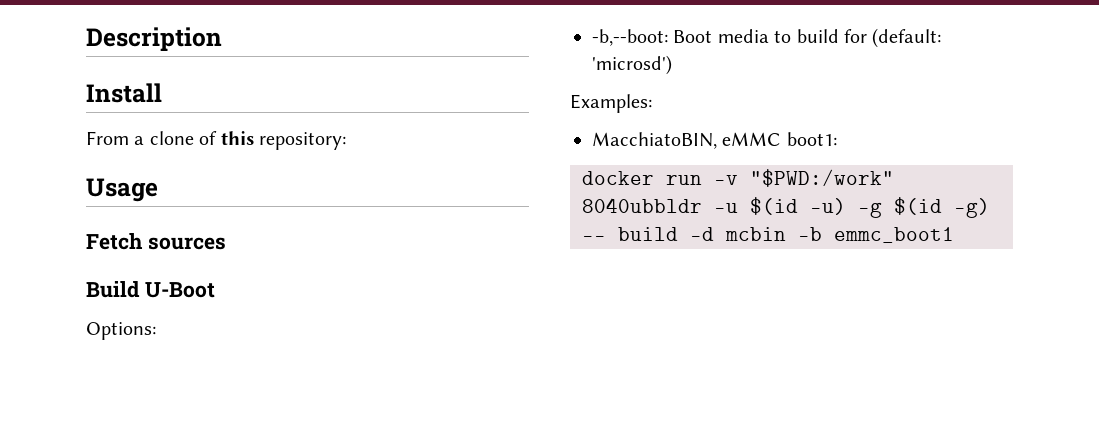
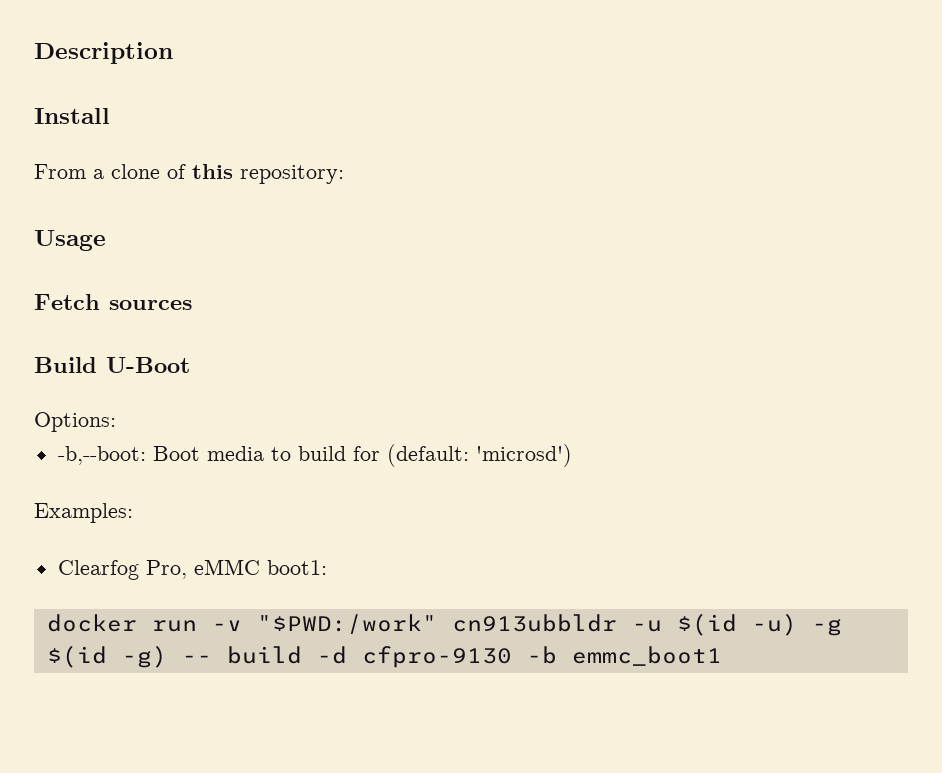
- MacchiatoBIN, eMMC boot1:
+ Clearfog Pro, eMMC boot1:
- docker run -v "$PWD:/work" 8040ubbldr -u $(id -u) -g $(id -g) -- build -d mcbin -b emmc_boot1
+ docker run -v "$PWD:/work" cn913ubbldr -u $(id -u) -g $(id -g) -- build -d cfpro-9130 -b emmc_boot1

